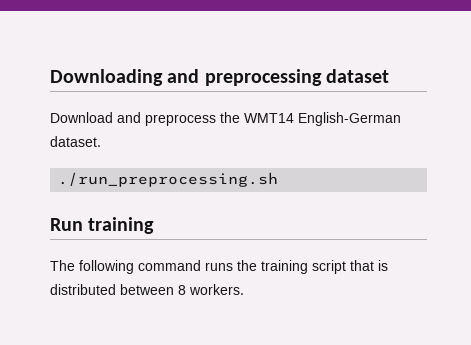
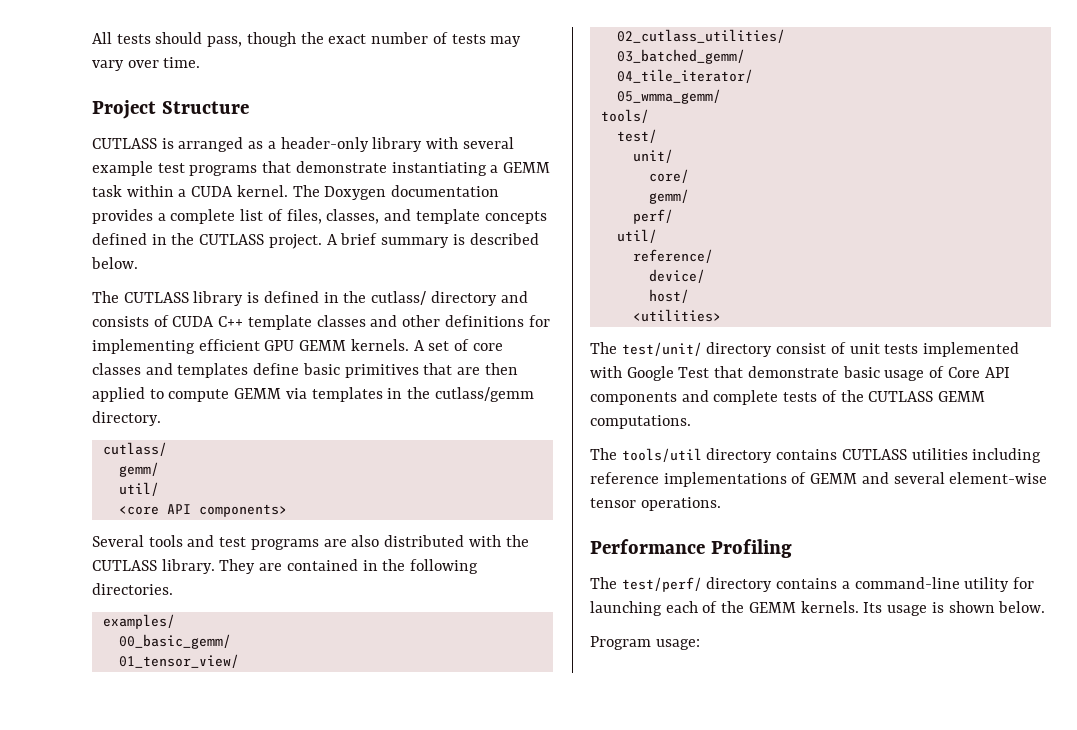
- Downloading and preprocessing dataset
- Download and preprocess the WMT14 English-German dataset.
- ./run_preprocessing.sh
- Run training
- The following command runs the training script that is distributed between 8 workers.
+ All tests should pass, though the exact number of tests may vary over time.
+ Project Structure
+ CUTLASS is arranged as a header-only library with several example test programs that demonstrate instantiating a GEMM task within a CUDA kernel. The Doxygen documentation provides a complete list of files, classes, and template concepts defined in the CUTLASS project. A brief summary is described below.
+ The CUTLASS library is defined in the cutlass/ directory and consists of CUDA C++ template classes and other definitions for implementing efficient GPU GEMM kernels. A set of core classes and templates define basic primitives that are then applied to compute GEMM via templates in the cutlass/gemm directory.
+ cutlass/
+ gemm/
+ util/
+ <core API components>
+ Several tools and test programs are also distributed with the CUTLASS library. They are contained in the following directories.
+ examples/
+ 00_basic_gemm/
+ 01_tensor_view/
+ 02_cutlass_utilities/
+ 03_batched_gemm/
+ 04_tile_iterator/
+ 05_wmma_gemm/
+ tools/
+ test/
+ unit/
+ core/
+ gemm/
+ perf/
+ util/
+ reference/
+ device/
+ host/
+ <utilities>
+ The test/unit/ directory consist of unit tests implemented with Google Test that demonstrate basic usage of Core API components and complete tests of the CUTLASS GEMM computations.
+ The tools/util directory contains CUTLASS utilities including reference implementations of GEMM and several element-wise tensor operations.
+ Performance Profiling
+ The test/perf/ directory contains a command-line utility for launching each of the GEMM kernels. Its usage is shown below.
+ Program usage:

